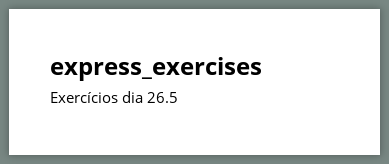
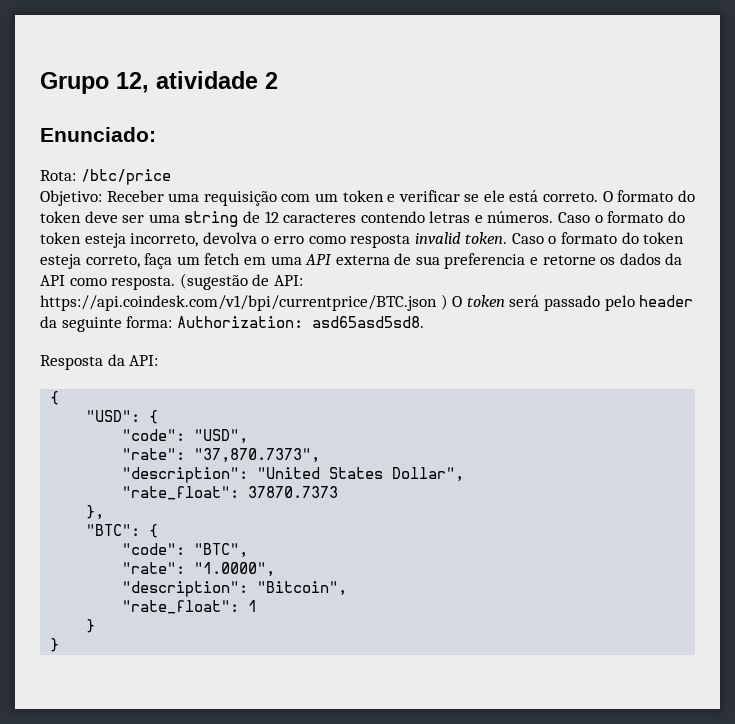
- express_exercises
- Exercícios dia 26.5
+ Grupo 12, atividade 2
+ Enunciado:
+ Rota: /btc/price
+ Objetivo: Receber uma requisição com um token e verificar se ele está correto. O formato do token deve ser uma string de 12 caracteres contendo letras e números. Caso o formato do token esteja incorreto, devolva o erro como resposta invalid token. Caso o formato do token esteja correto, faça um fetch em uma API externa de sua preferencia e retorne os dados da API como resposta. (sugestão de API: https://api.coindesk.com/v1/bpi/currentprice/BTC.json ) O token será passado pelo header da seguinte forma: Authorization: asd65asd5sd8.
+ Resposta da API:
+ {
+ "USD": {
+ "code": "USD",
+ "rate": "37,870.7373",
+ "description": "United States Dollar",
+ "rate_float": 37870.7373
+ },
+ "BTC": {
+ "code": "BTC",
+ "rate": "1.0000",
+ "description": "Bitcoin",
+ "rate_float": 1
+ }
+ }

